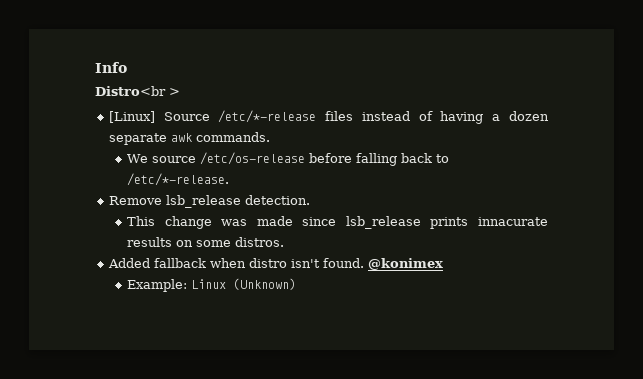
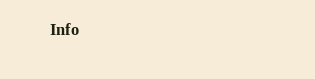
- Distro<br >
- [Linux] Source /etc/*-release files instead of having a dozen separate awk commands.
- We source /etc/os-release before falling back to /etc/*-release.
- Remove lsb_release detection.
- This change was made since lsb_release prints innacurate results on some distros.
- Added fallback when distro isn't found. @konimex
- Example: Linux (Unknown)

